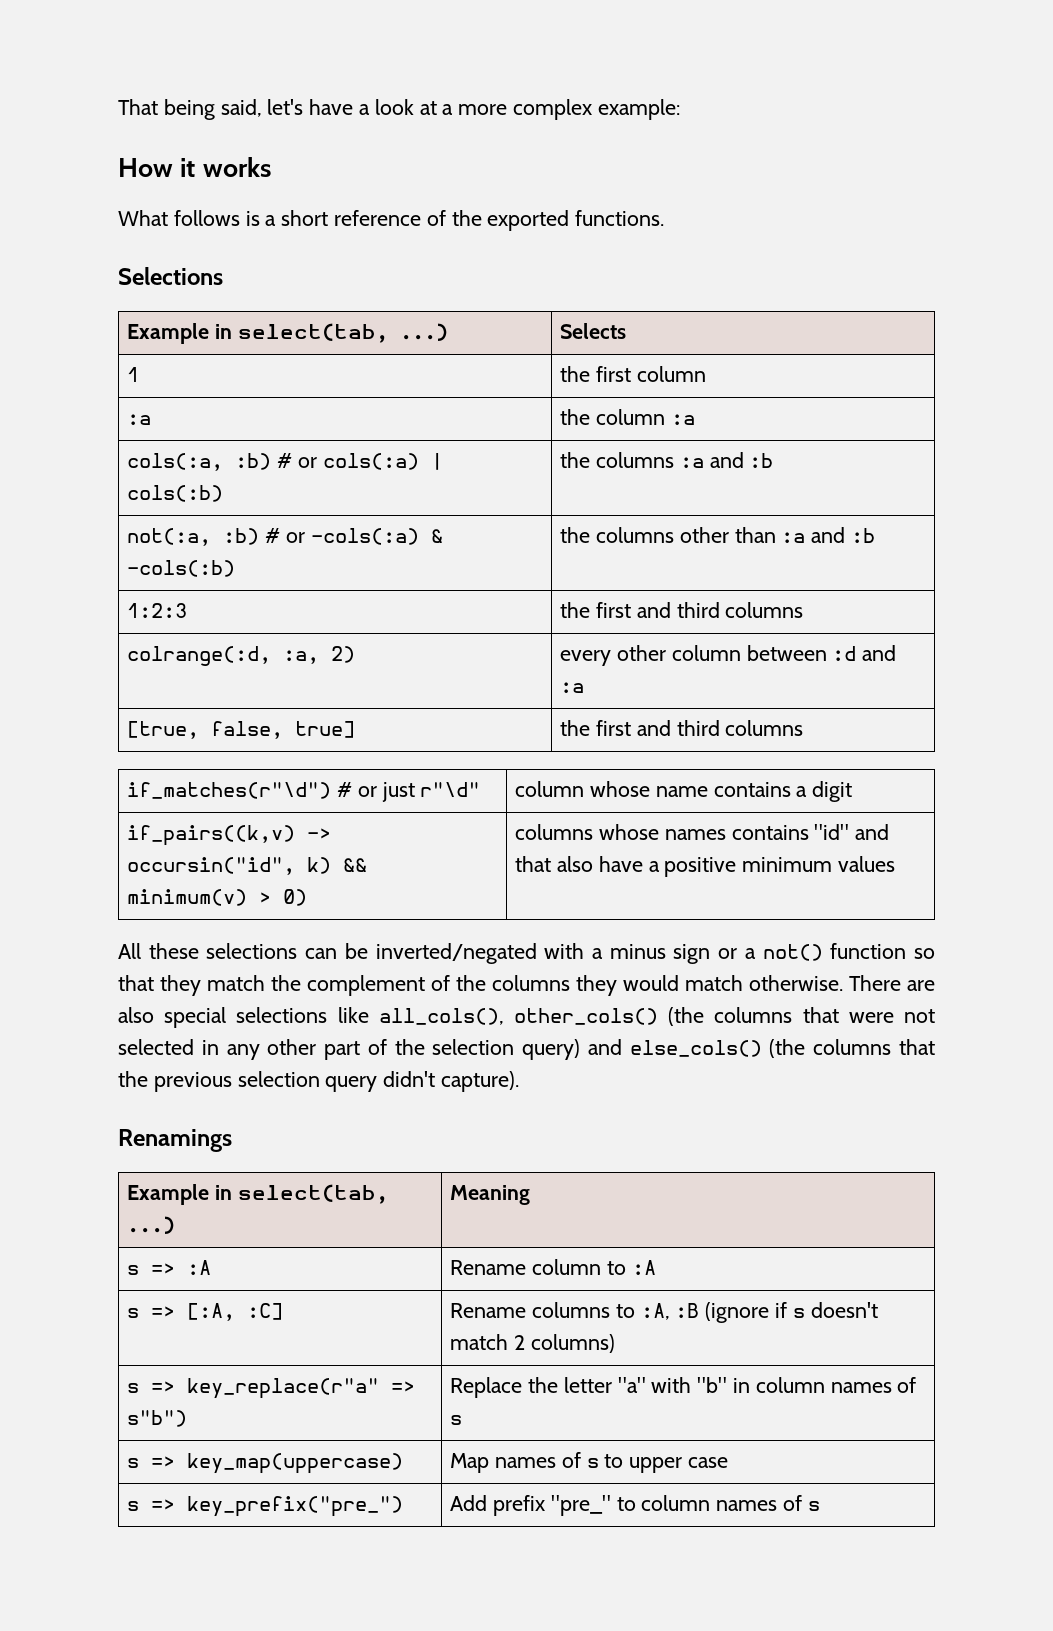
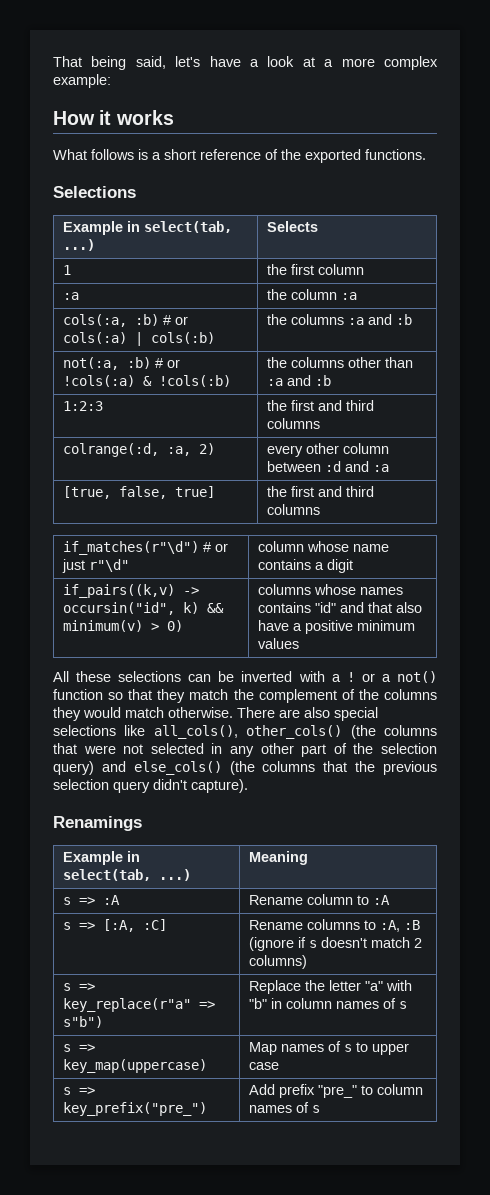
- not(:a, :b) # or -cols(:a) & -cols(:b) | the columns other than :a and :b
+ not(:a, :b) # or !cols(:a) & !cols(:b) | the columns other than :a and :b
- All these selections can be inverted/negated with a minus sign or a not() function so that they match the complement of the columns they would match otherwise.
+ All these selections can be inverted with a ! or a not() function so that they match the complement of the columns they would match otherwise.

